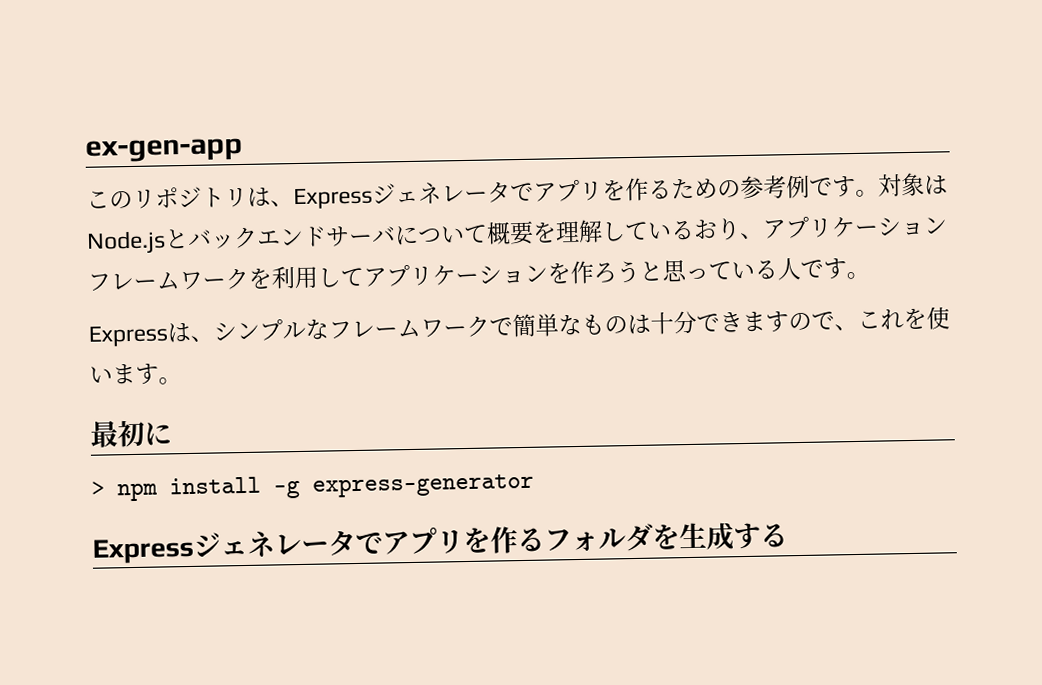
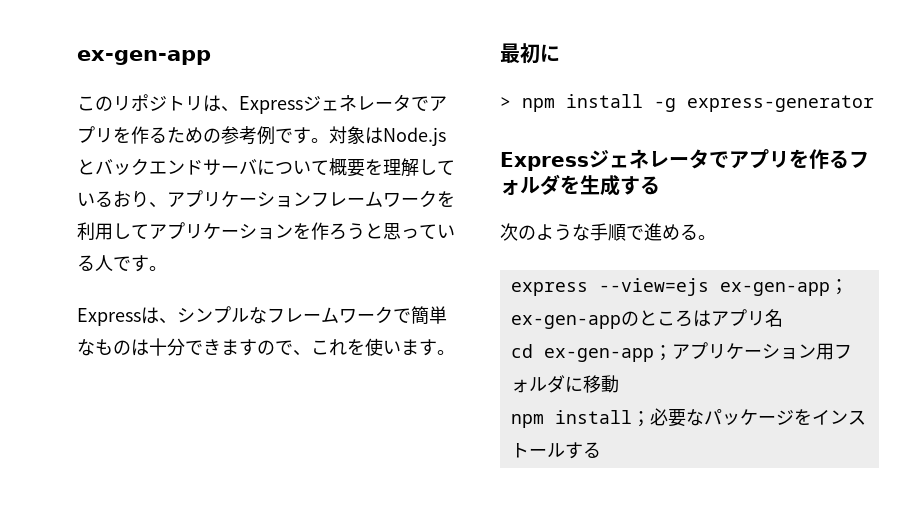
+ 次のような手順で進める。
+ express --view=ejs ex-gen-app；ex-gen-appのところはアプリ名
+ cd ex-gen-app；アプリケーション用フォルダに移動
+ npm install；必要なパッケージをインストールする

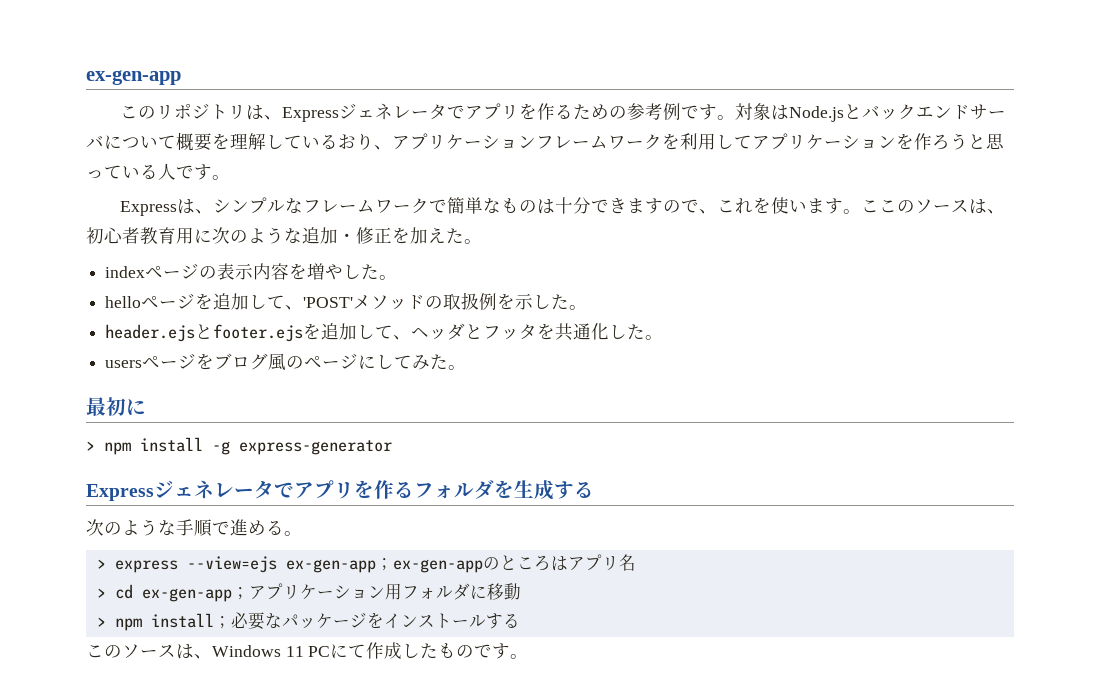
+ ここのソースは、初心者教育用に次のような追加・修正を加えた。
+ indexページの表示内容を増やした。
+ helloページを追加して、'POST'メソッドの取扱例を示した。
+ header.ejsとfooter.ejsを追加して、ヘッダとフッタを共通化した。
+ usersページをブログ風のページにしてみた。
- express --view=ejs ex-gen-app；ex-gen-appのところはアプリ名
+ > express --view=ejs ex-gen-app；ex-gen-appのところはアプリ名
- cd ex-gen-app；アプリケーション用フォルダに移動
+ > cd ex-gen-app；アプリケーション用フォルダに移動
- npm install；必要なパッケージをインストールする
+ > npm install；必要なパッケージをインストールする
+ このソースは、Windows 11 PCにて作成したものです。

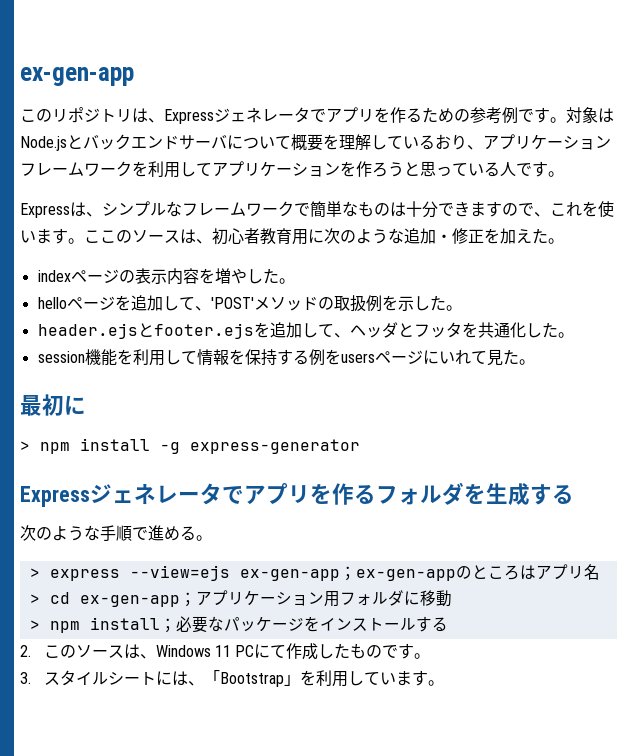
- usersページをブログ風のページにしてみた。
+ session機能を利用して情報を保持する例をusersページにいれて見た。
- このソースは、Windows 11 PCにて作成したものです。
+ 2.このソースは、Windows 11 PCにて作成したものです。
+ 3.スタイルシートには、「Bootstrap」を利用しています。

